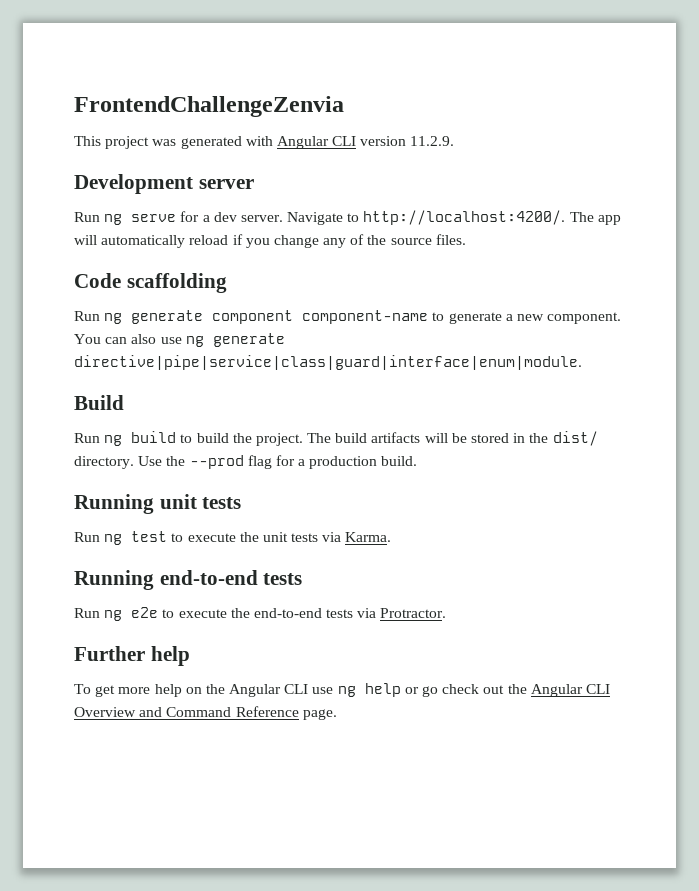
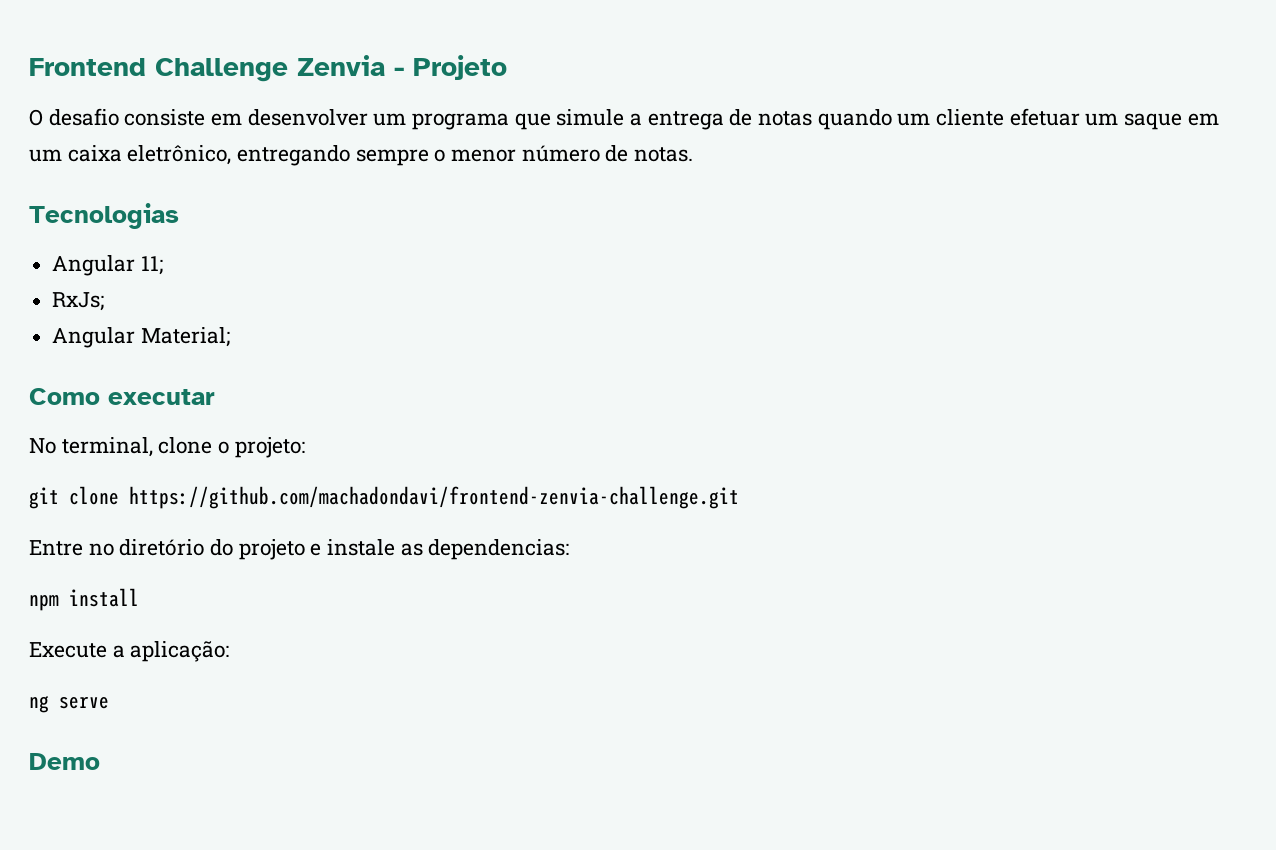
- FrontendChallengeZenvia
- This project was generated with Angular CLI version 11.2.9.
- Development server
- Run ng serve for a dev server. Navigate to http://localhost:4200/. The app will automatically reload if you change any of the source files.
- Code scaffolding
- Run ng generate component component-name to generate a new component. You can also use ng generate directive|pipe|service|class|guard|interface|enum|module.
- Build
- Run ng build to build the project. The build artifacts will be stored in the dist/ directory. Use the --prod flag for a production build.
- Running unit tests
- Run ng test to execute the unit tests via Karma.
- Running end-to-end tests
- Run ng e2e to execute the end-to-end tests via Protractor.
- Further help
- To get more help on the Angular CLI use ng help or go check out the Angular CLI Overview and Command Reference page.
+ Frontend Challenge Zenvia - Projeto
+ O desafio consiste em desenvolver um programa que simule a entrega de notas quando um cliente efetuar um saque em um caixa eletrônico, entregando sempre o menor número de notas.
+ Tecnologias
+ Angular 11;
+ RxJs;
+ Angular Material;
+ Como executar
+ No terminal, clone o projeto:
+ git clone https://github.com/machadondavi/frontend-zenvia-challenge.git
+ Entre no diretório do projeto e instale as dependencias:
+ npm install
+ Execute a aplicação:
+ ng serve
+ Demo

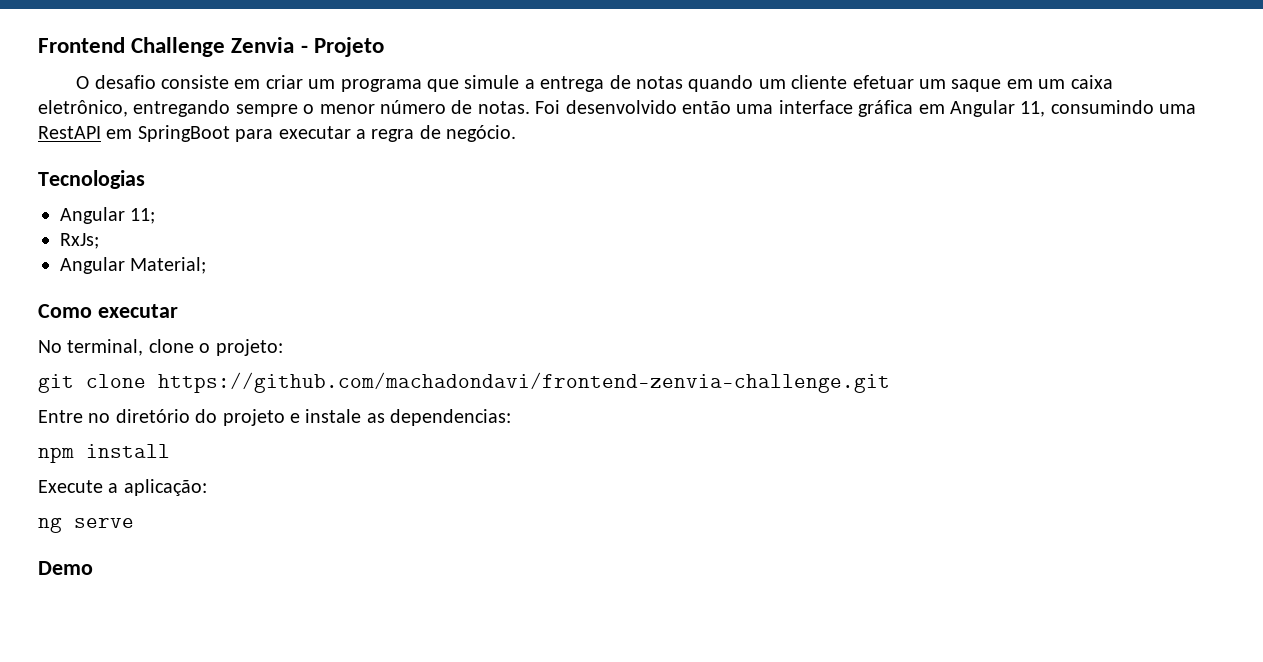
- O desafio consiste em desenvolver um programa que simule a entrega de notas quando um cliente efetuar um saque em um caixa eletrônico, entregando sempre o menor número de notas.
+ O desafio consiste em criar um programa que simule a entrega de notas quando um cliente efetuar um saque em um caixa eletrônico, entregando sempre o menor número de notas. Foi desenvolvido então uma interface gráfica em Angular 11, consumindo uma RestAPI em SpringBoot para executar a regra de negócio.

